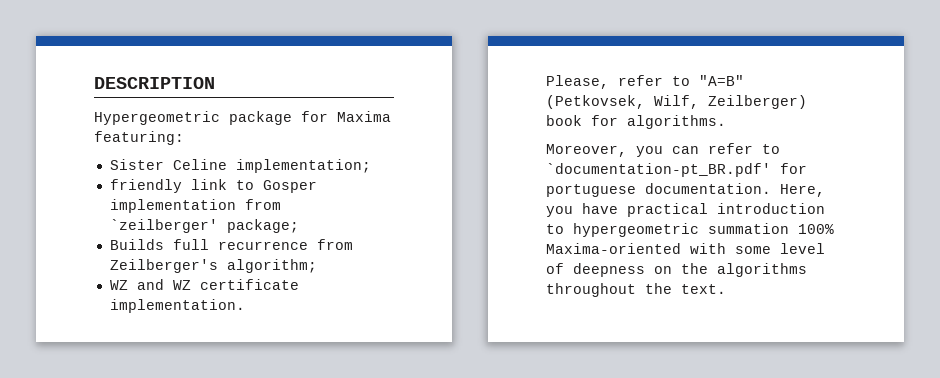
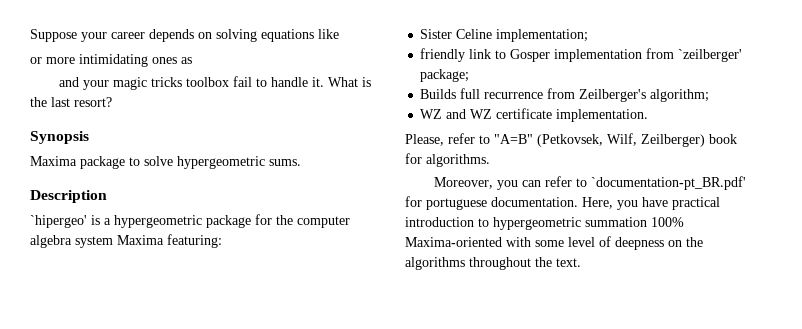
- DESCRIPTION
- Hypergeometric package for Maxima featuring:
+ Suppose your career depends on solving equations like
+ or more intimidating ones as
+ and your magic tricks toolbox fail to handle it. What is the last resort?
+ Synopsis
+ Maxima package to solve hypergeometric sums.
+ Description
+ `hipergeo' is a hypergeometric package for the computer algebra system Maxima featuring:

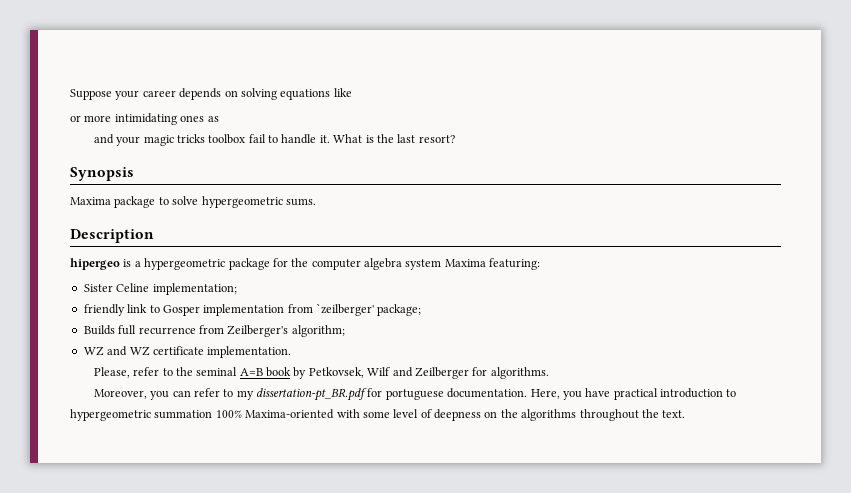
- `hipergeo' is a hypergeometric package for the computer algebra system Maxima featuring:
+ hipergeo is a hypergeometric package for the computer algebra system Maxima featuring:
- Please, refer to "A=B" (Petkovsek, Wilf, Zeilberger) book for algorithms.
+ Please, refer to the seminal A=B book by Petkovsek, Wilf and Zeilberger for algorithms.
- Moreover, you can refer to `documentation-pt_BR.pdf' for portuguese documentation.
+ Moreover, you can refer to my dissertation-pt_BR.pdf for portuguese documentation.

